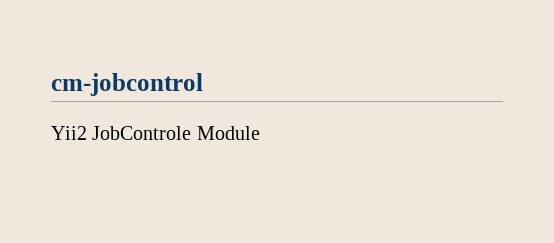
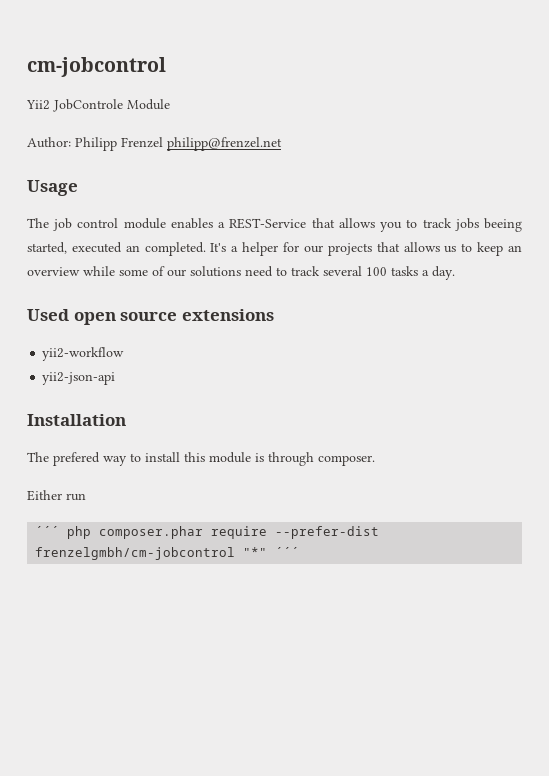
+ Author: Philipp Frenzel philipp@frenzel.net
+ Usage
+ The job control module enables a REST-Service that allows you to track jobs beeing started, executed an completed. It's a helper for our projects that allows us to keep an overview while some of our solutions need to track several 100 tasks a day.
+ Used open source extensions
+ yii2-workflow
+ yii2-json-api
+ Installation
+ The prefered way to install this module is through composer.
+ Either run
+ ´´´ php composer.phar require --prefer-dist frenzelgmbh/cm-jobcontrol "*" ´´´

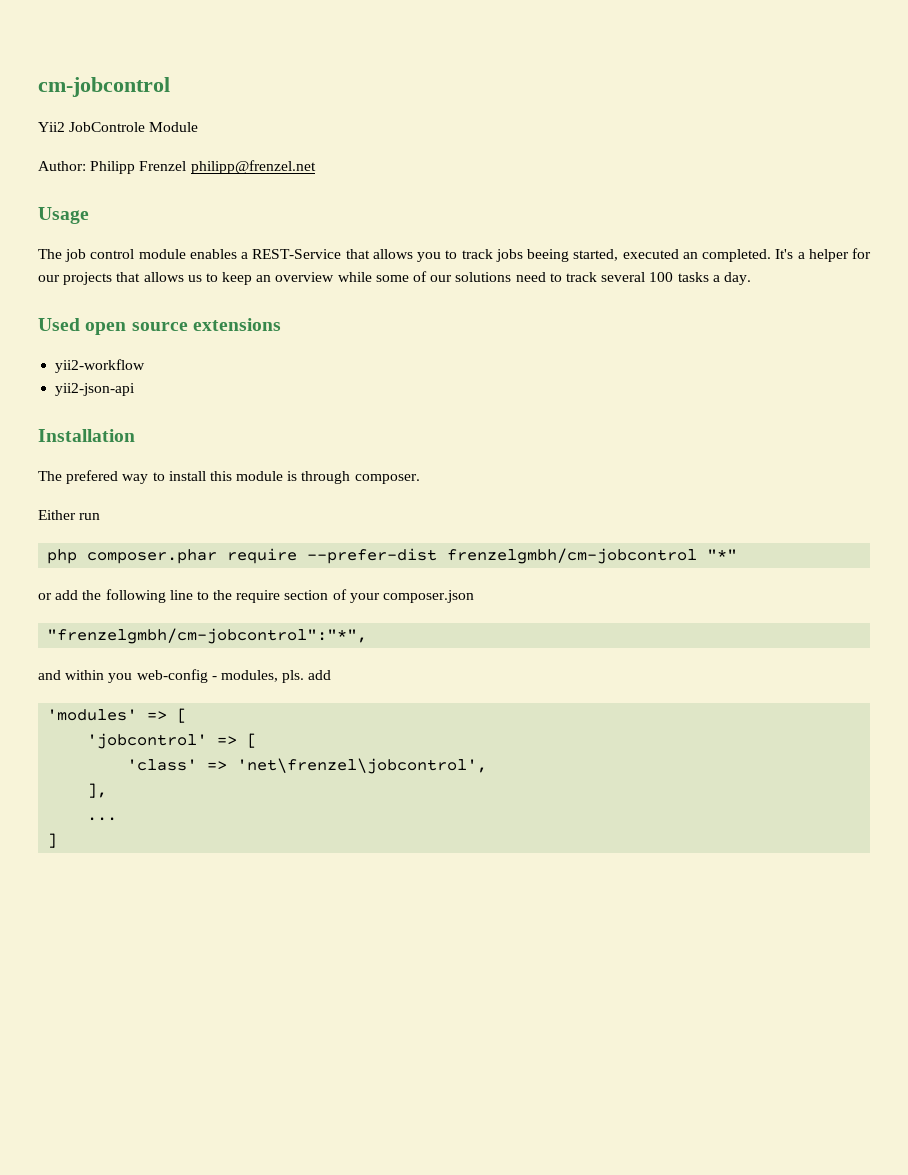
- ´´´ php composer.phar require --prefer-dist frenzelgmbh/cm-jobcontrol "*" ´´´
+ php composer.phar require --prefer-dist frenzelgmbh/cm-jobcontrol "*"
+ or add the following line to the require section of your composer.json
+ "frenzelgmbh/cm-jobcontrol":"*",
+ and within you web-config - modules, pls. add
+ 'modules' => [
+ 'jobcontrol' => [
+ 'class' => 'net\frenzel\jobcontrol',
+ ],
+ ...
+ ]

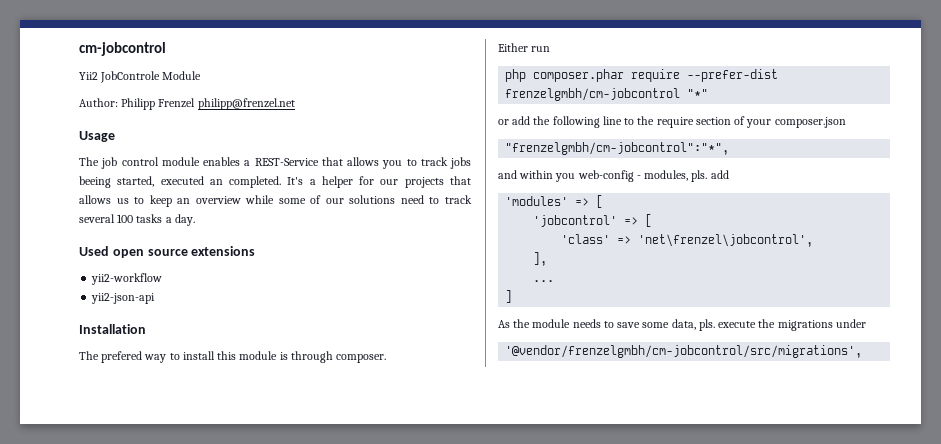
+ As the module needs to save some data, pls. execute the migrations under
+ '@vendor/frenzelgmbh/cm-jobcontrol/src/migrations',

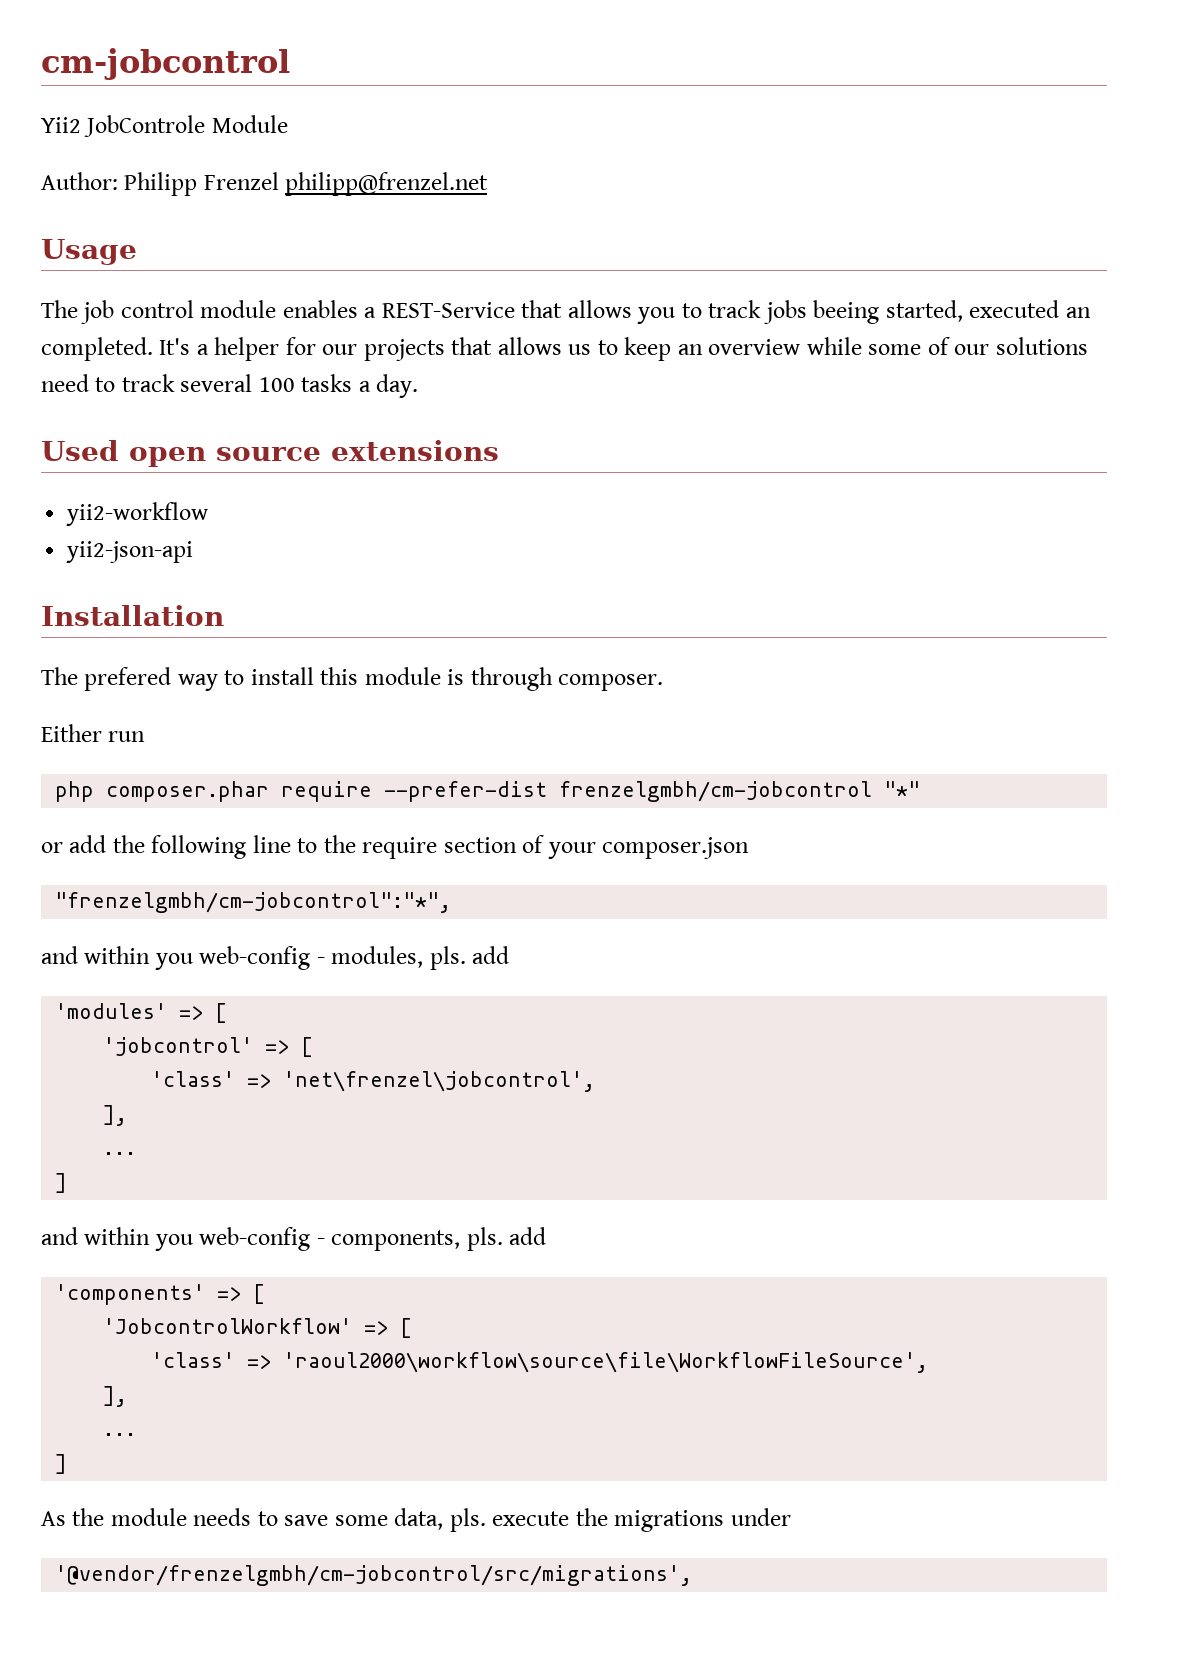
+ and within you web-config - components, pls. add
+ 'components' => [
+ 'JobcontrolWorkflow' => [
+ 'class' => 'raoul2000\workflow\source\file\WorkflowFileSource',
+ ],
+ ...
+ ]

